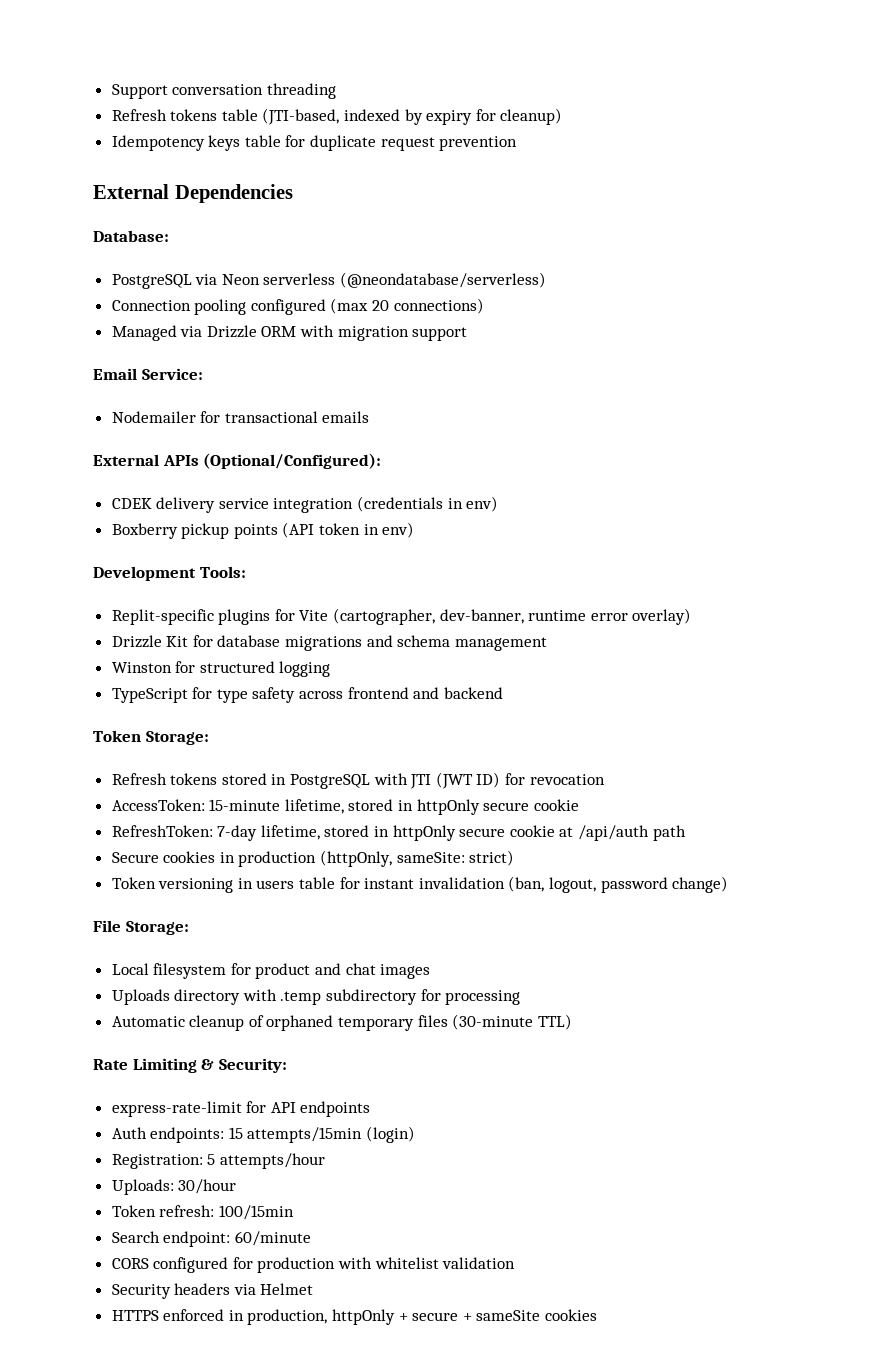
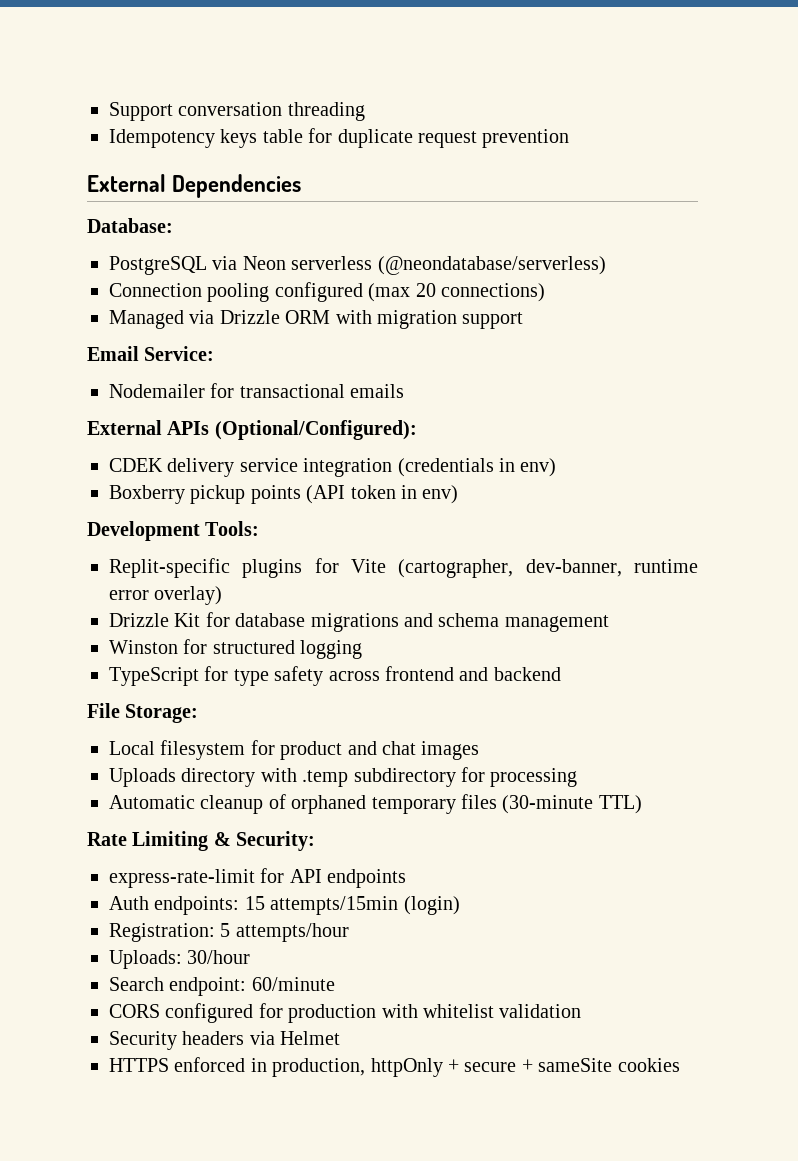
- Refresh tokens table (JTI-based, indexed by expiry for cleanup)
- Token Storage:
- Refresh tokens stored in PostgreSQL with JTI (JWT ID) for revocation
- AccessToken: 15-minute lifetime, stored in httpOnly secure cookie
- RefreshToken: 7-day lifetime, stored in httpOnly secure cookie at /api/auth path
- Secure cookies in production (httpOnly, sameSite: strict)
- Token versioning in users table for instant invalidation (ban, logout, password change)
- Token refresh: 100/15min

